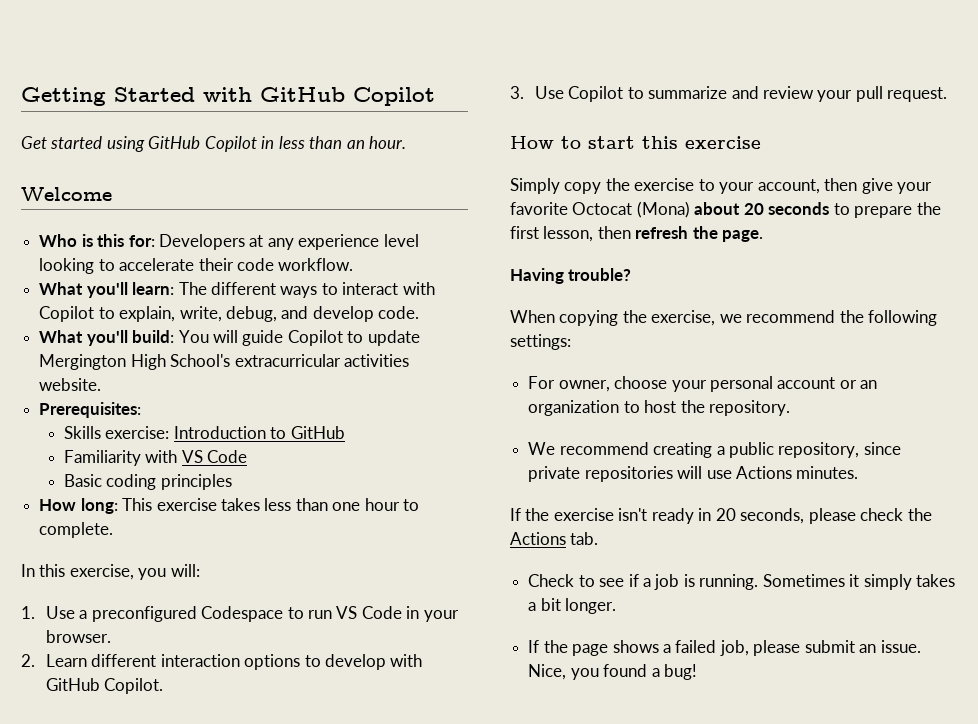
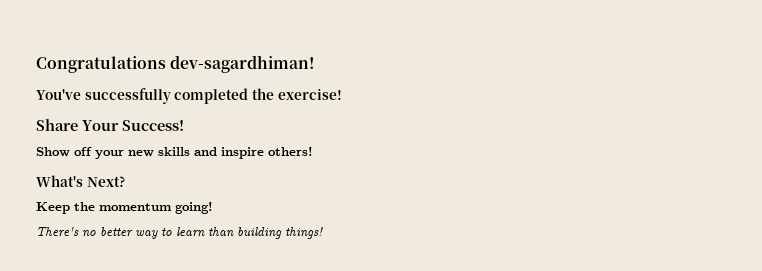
- Getting Started with GitHub Copilot
- Get started using GitHub Copilot in less than an hour.
- Welcome
- Who is this for: Developers at any experience level looking to accelerate their code workflow.
- What you'll learn: The different ways to interact with Copilot to explain, write, debug, and develop code.
- What you'll build: You will guide Copilot to update Mergington High School's extracurricular activities website.
- Prerequisites:
- Skills exercise: Introduction to GitHub
- Familiarity with VS Code
- Basic coding principles
- How long: This exercise takes less than one hour to complete.
- In this exercise, you will:
- 1. Use a preconfigured Codespace to run VS Code in your browser.
- 2. Learn different interaction options to develop with GitHub Copilot.
- 3. Use Copilot to summarize and review your pull request.
- How to start this exercise
- Simply copy the exercise to your account, then give your favorite Octocat (Mona) about 20 seconds to prepare the first lesson, then refresh the page.
- Having trouble?
- When copying the exercise, we recommend the following settings:
- For owner, choose your personal account or an organization to host the repository.
- We recommend creating a public repository, since private repositories will use Actions minutes.
- If the exercise isn't ready in 20 seconds, please check the Actions tab.
- Check to see if a job is running. Sometimes it simply takes a bit longer.
- If the page shows a failed job, please submit an issue. Nice, you found a bug!
+ Congratulations dev-sagardhiman!
+ You've successfully completed the exercise!
+ Share Your Success!
+ Show off your new skills and inspire others!
+ What's Next?
+ Keep the momentum going!
+ There's no better way to learn than building things!

